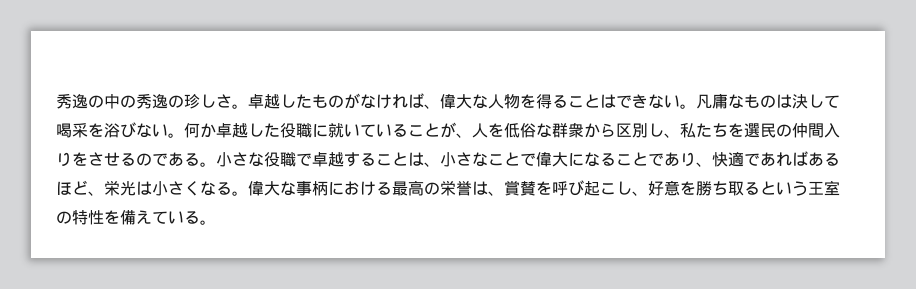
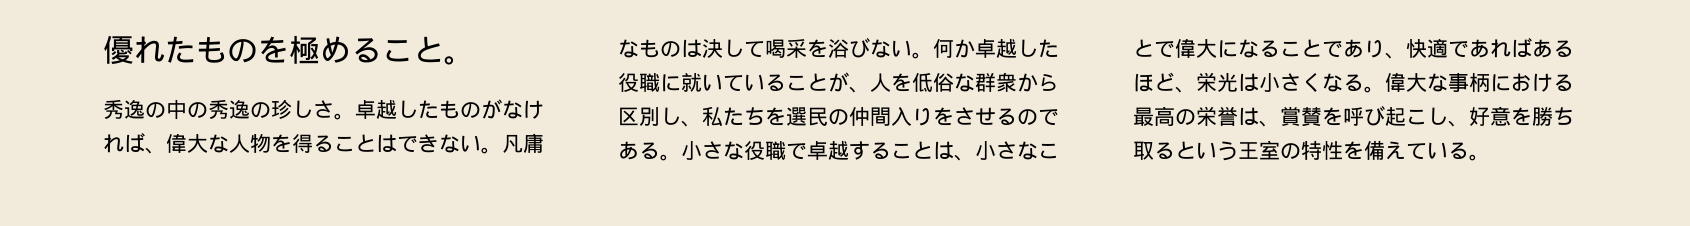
+ 優れたものを極めること。

